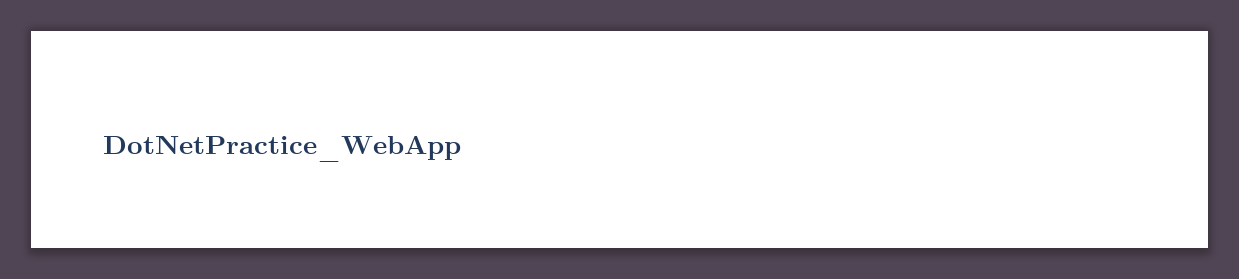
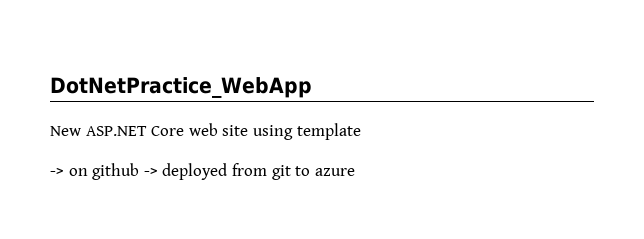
+ New ASP.NET Core web site using template
+ -> on github -> deployed from git to azure

